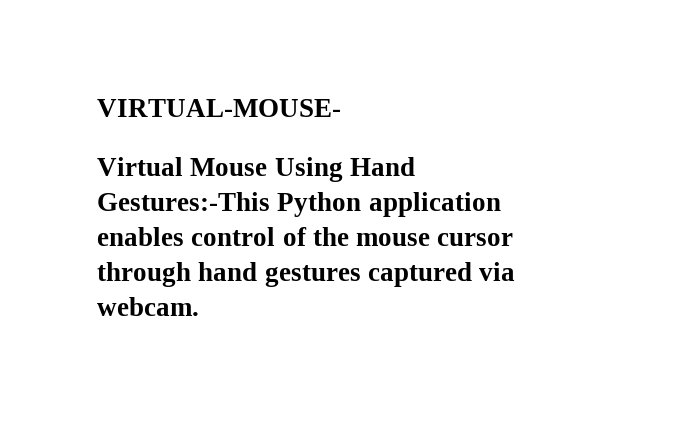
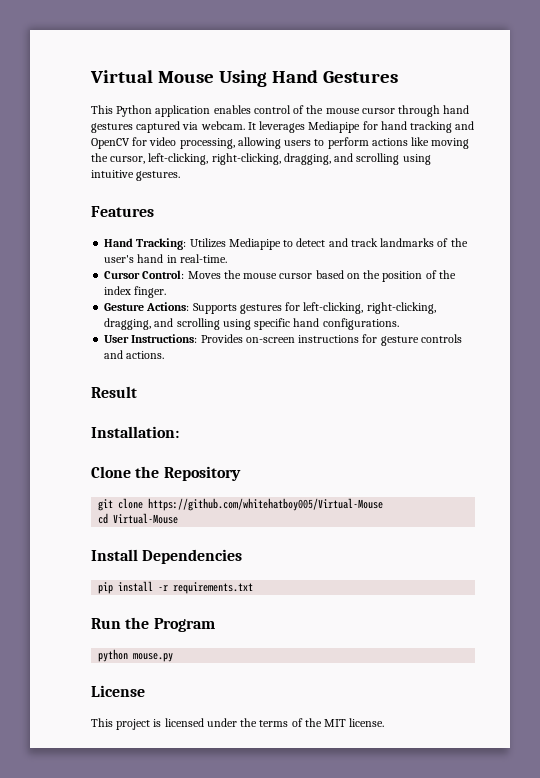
- VIRTUAL-MOUSE-
- Virtual Mouse Using Hand Gestures:-This Python application enables control of the mouse cursor through hand gestures captured via webcam.
+ Virtual Mouse Using Hand Gestures
+ This Python application enables control of the mouse cursor through hand gestures captured via webcam.
+ It leverages Mediapipe for hand tracking and OpenCV for video processing, allowing users to perform actions like moving the cursor, left-clicking, right-clicking, dragging, and scrolling using intuitive gestures.
+ Features
+ Hand Tracking: Utilizes Mediapipe to detect and track landmarks of the user's hand in real-time.
+ Cursor Control: Moves the mouse cursor based on the position of the index finger.
+ Gesture Actions: Supports gestures for left-clicking, right-clicking, dragging, and scrolling using specific hand configurations.
+ User Instructions: Provides on-screen instructions for gesture controls and actions.
+ Result
+ Installation:
+ Clone the Repository
+ git clone https://github.com/whitehatboy005/Virtual-Mouse
+ cd Virtual-Mouse
+ Install Dependencies
+ pip install -r requirements.txt
+ Run the Program
+ python mouse.py
+ License
+ This project is licensed under the terms of the MIT license.

